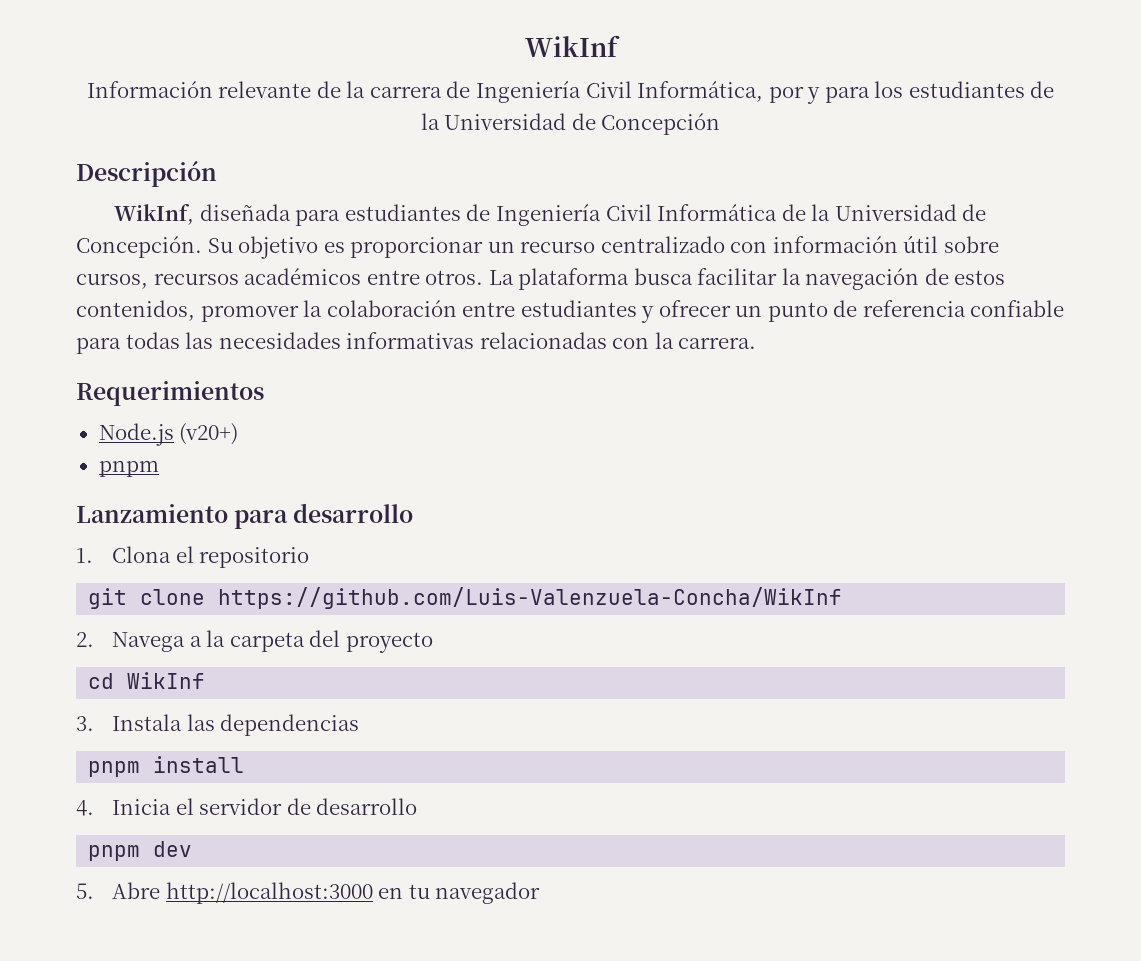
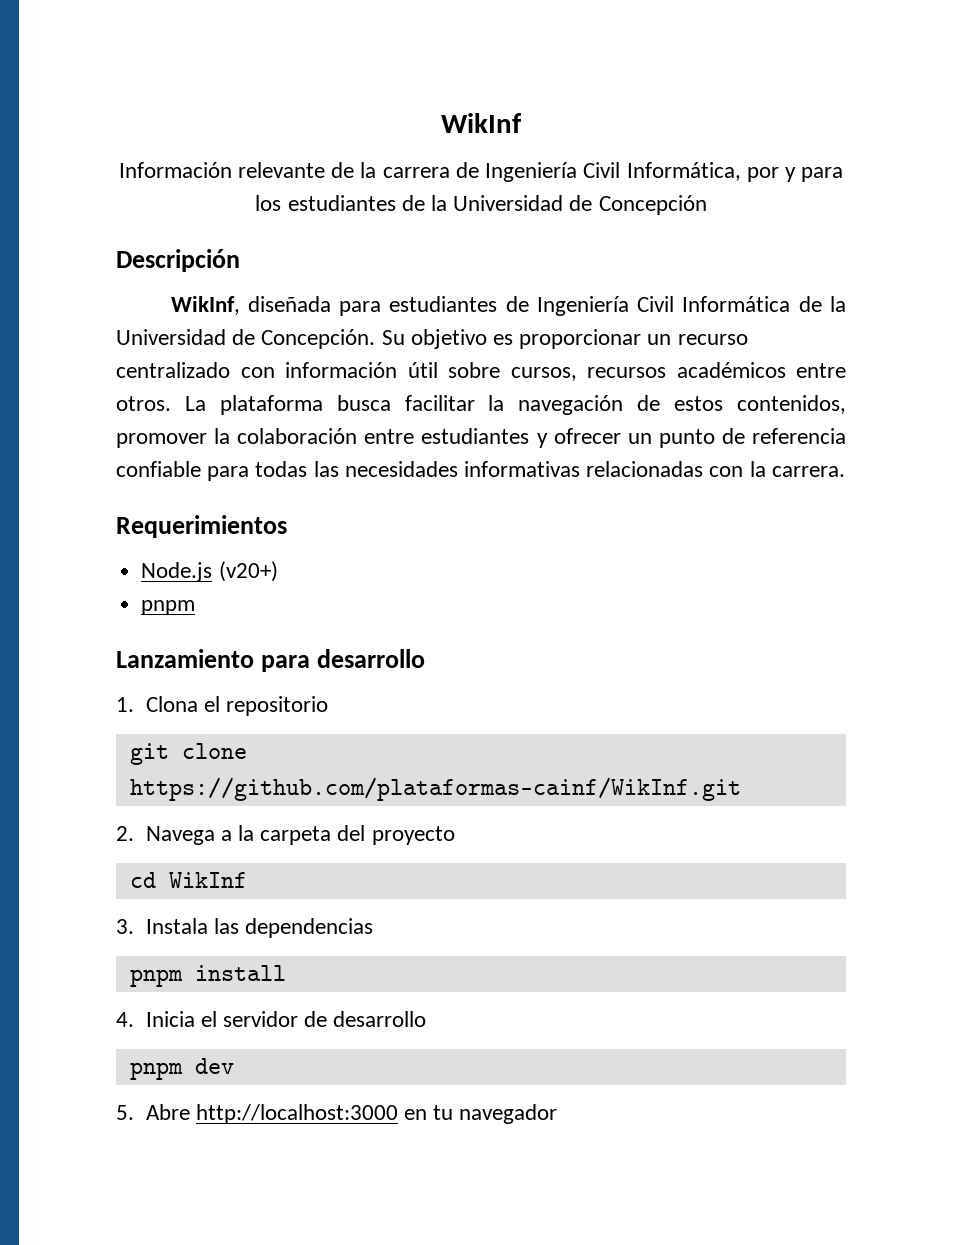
- git clone https://github.com/Luis-Valenzuela-Concha/WikInf
+ git clone https://github.com/plataformas-cainf/WikInf.git

